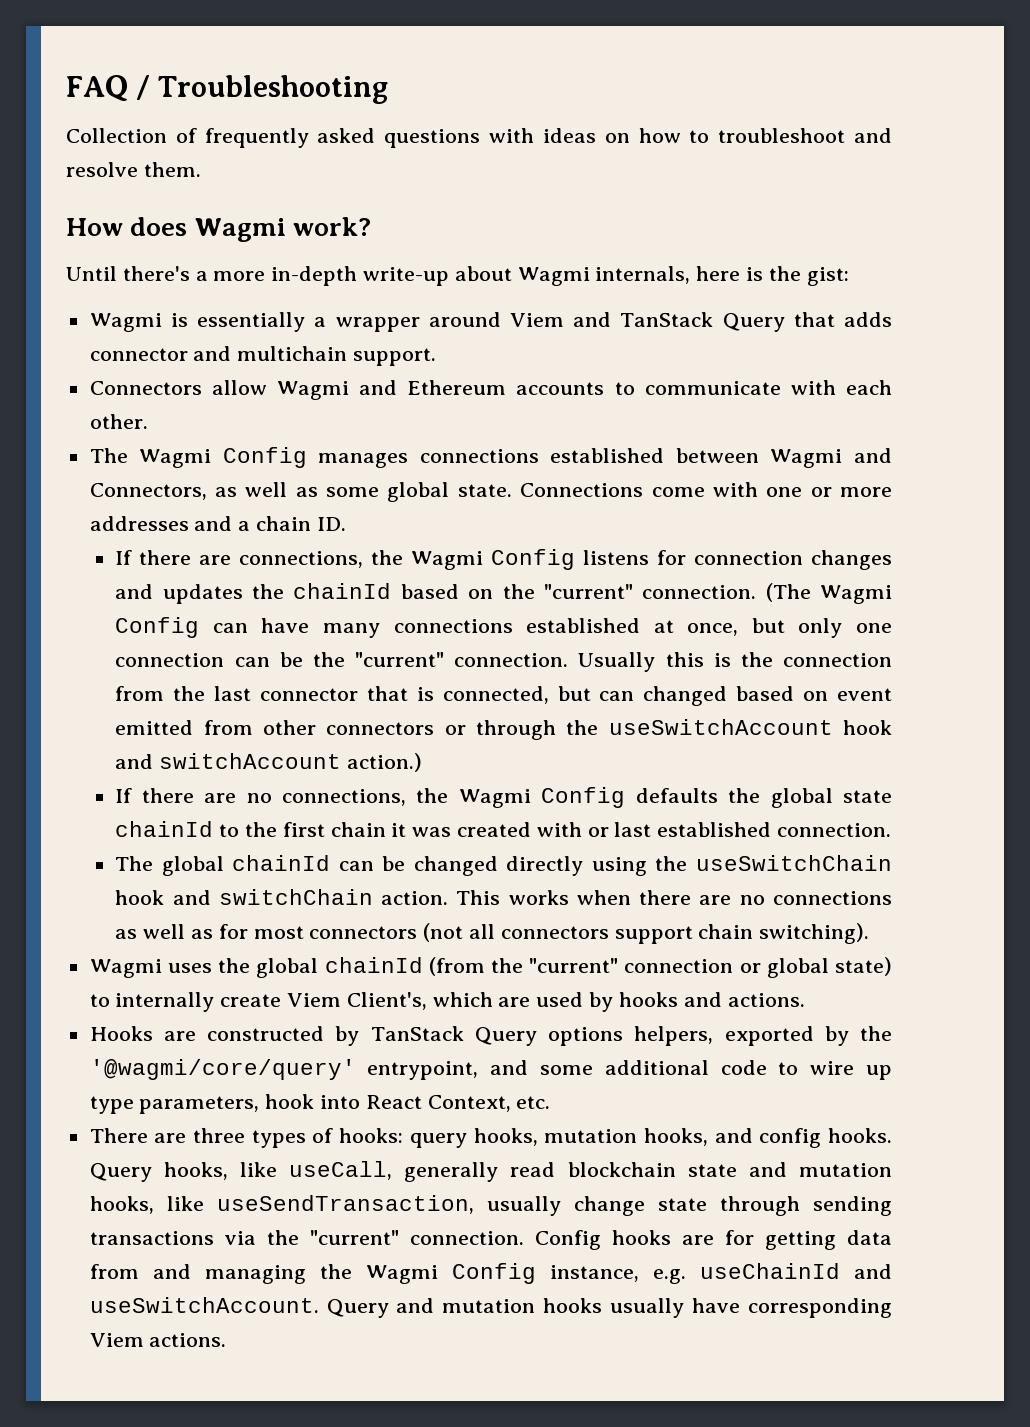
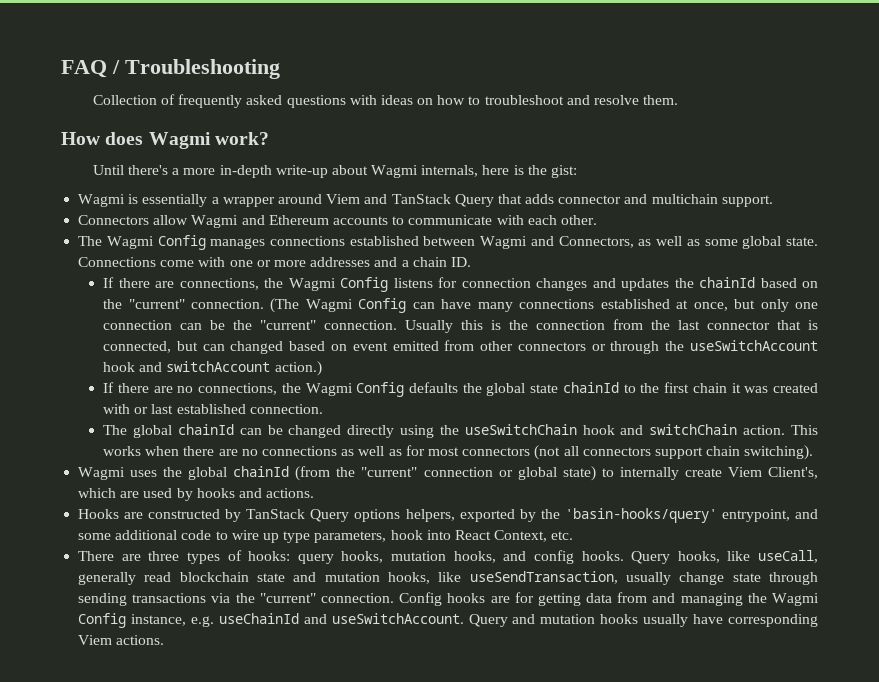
- Hooks are constructed by TanStack Query options helpers, exported by the '@wagmi/core/query' entrypoint, and some additional code to wire up type parameters, hook into React Context, etc.
+ Hooks are constructed by TanStack Query options helpers, exported by the 'basin-hooks/query' entrypoint, and some additional code to wire up type parameters, hook into React Context, etc.

